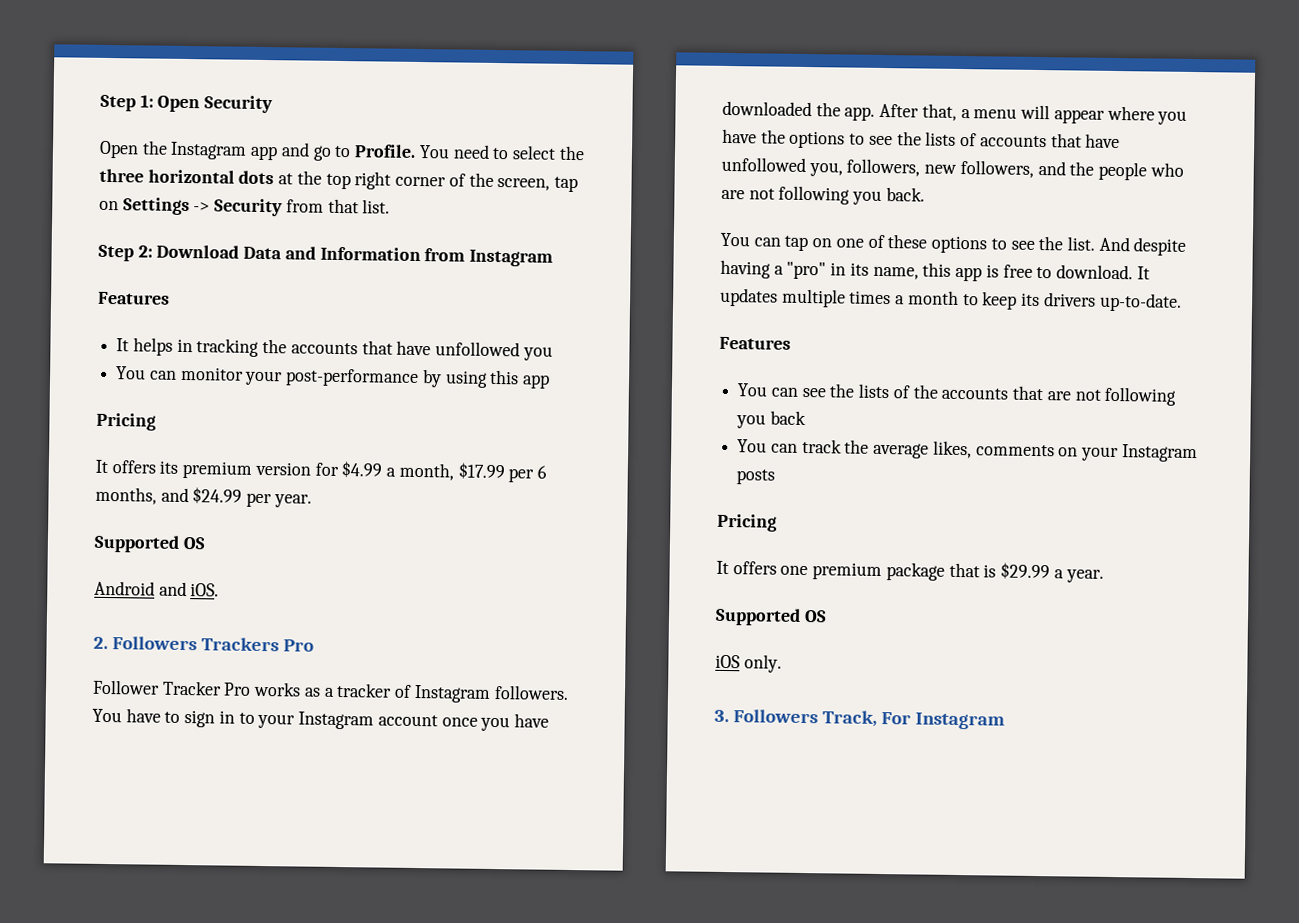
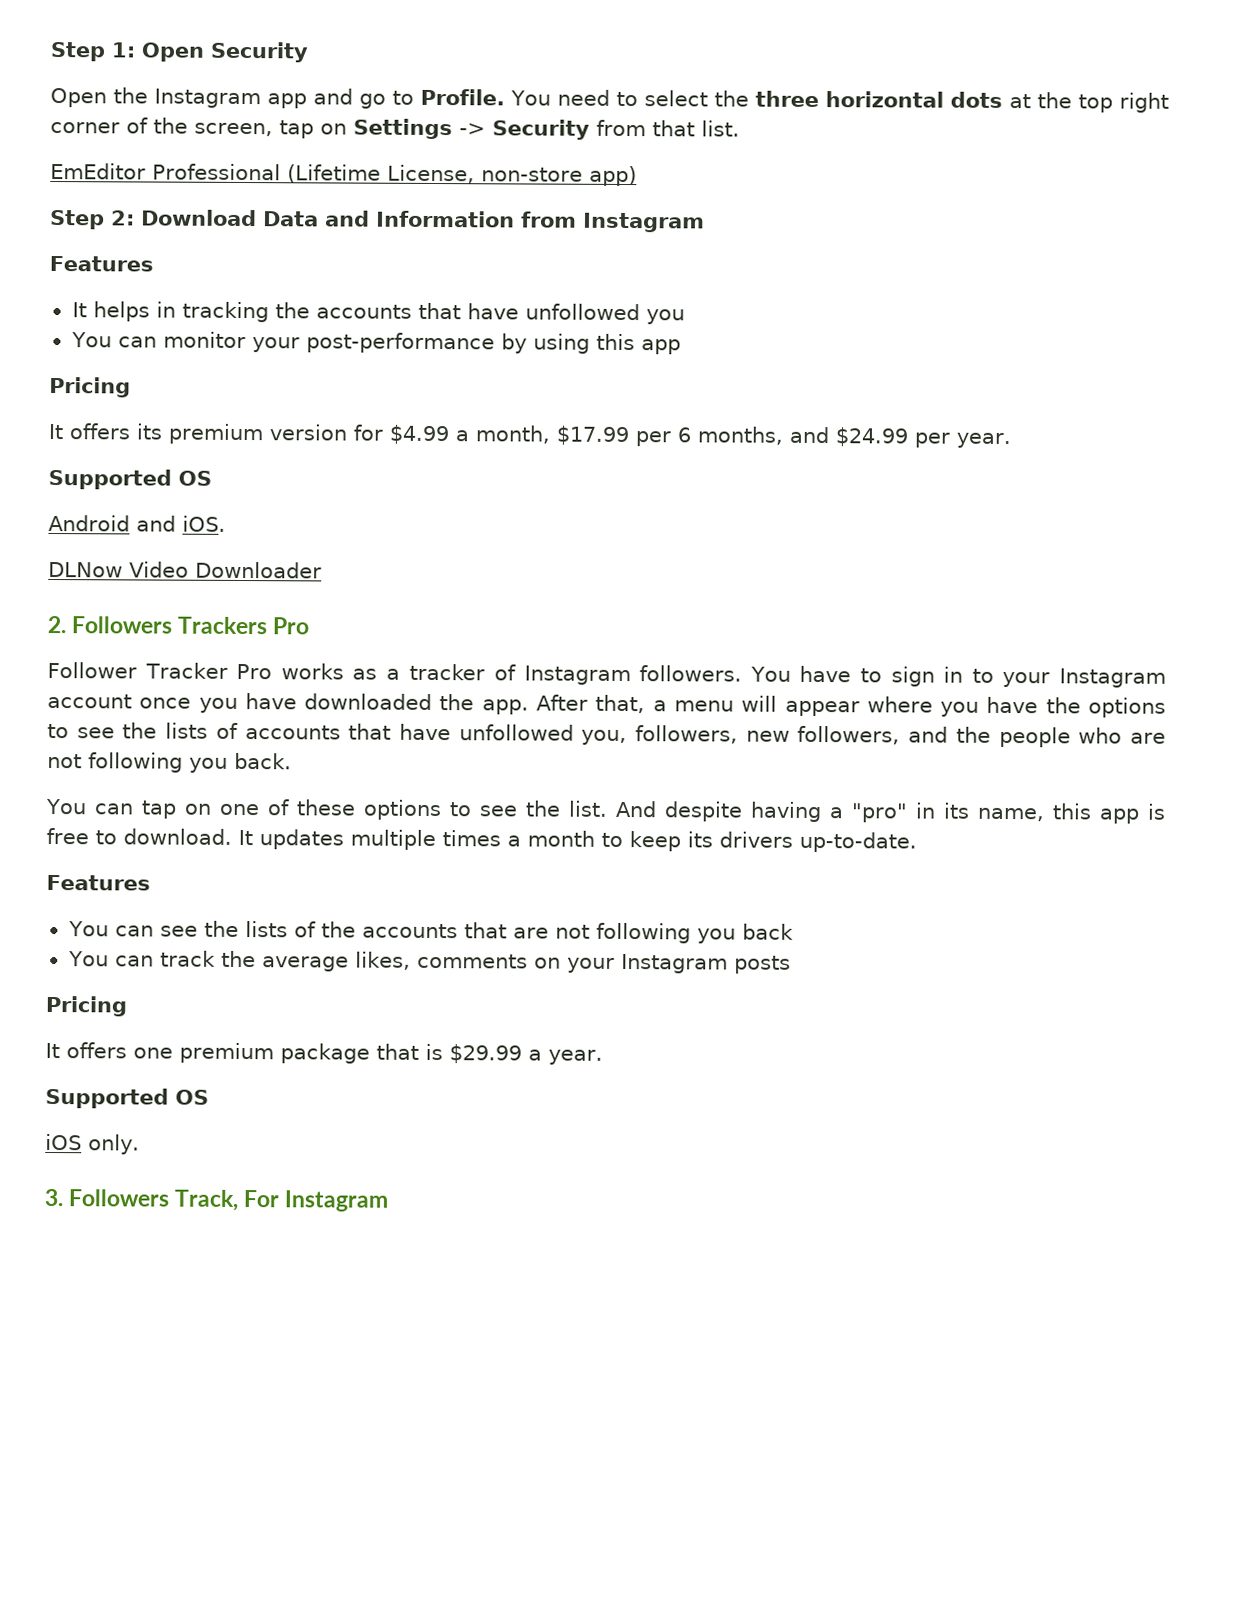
+ EmEditor Professional (Lifetime License, non-store app)
+ DLNow Video Downloader

